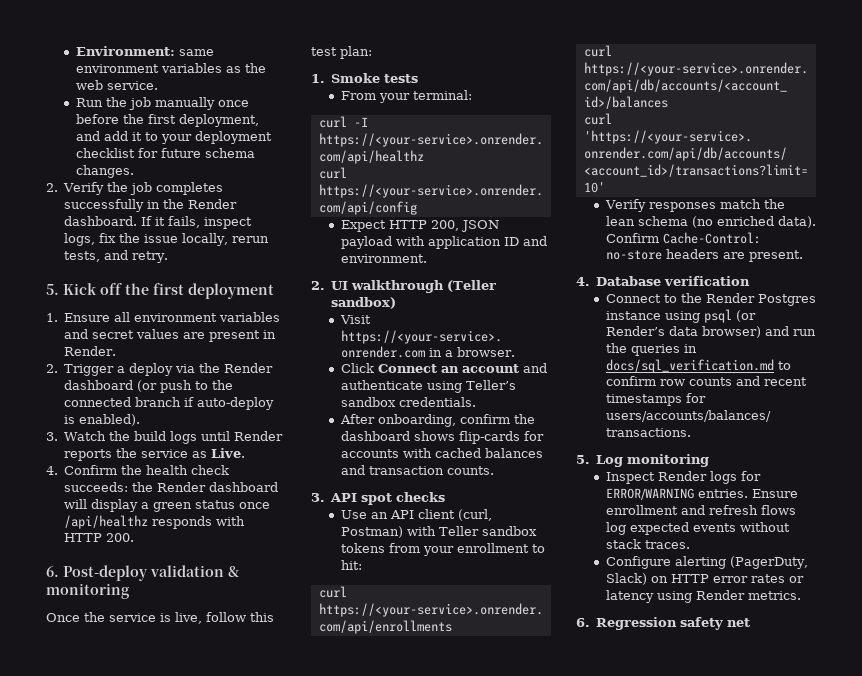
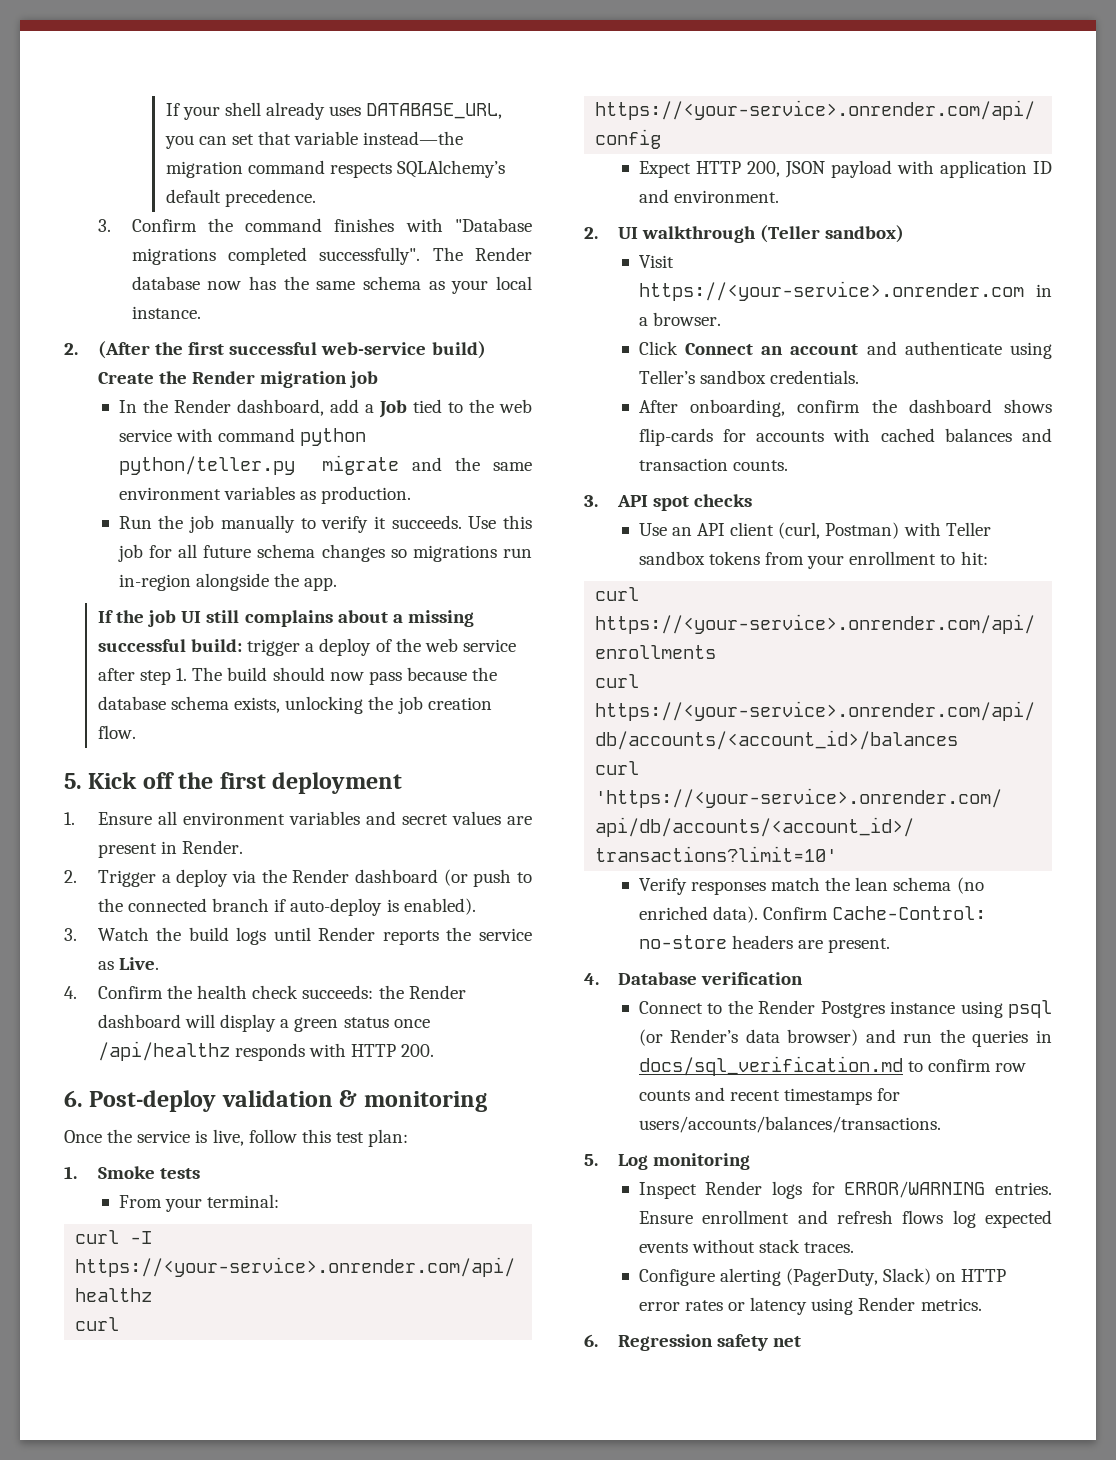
- Environment: same environment variables as the web service.
+ If your shell already uses DATABASE_URL, you can set that variable instead—the migration command respects SQLAlchemy’s default precedence.
+ 3. Confirm the command finishes with "Database migrations completed successfully". The Render database now has the same schema as your local instance.
+ 2. (After the first successful web-service build) Create the Render migration job
+ In the Render dashboard, add a Job tied to the web service with command python python/teller.py migrate and the same environment variables as production.
- Run the job manually once before the first deployment, and add it to your deployment checklist for future schema changes.
- 2. Verify the job completes successfully in the Render dashboard. If it fails, inspect logs, fix the issue locally, rerun tests, and retry.
+ Run the job manually to verify it succeeds. Use this job for all future schema changes so migrations run in-region alongside the app.
+ If the job UI still complains about a missing successful build: trigger a deploy of the web service after step 1. The build should now pass because the database schema exists, unlocking the job creation flow.

